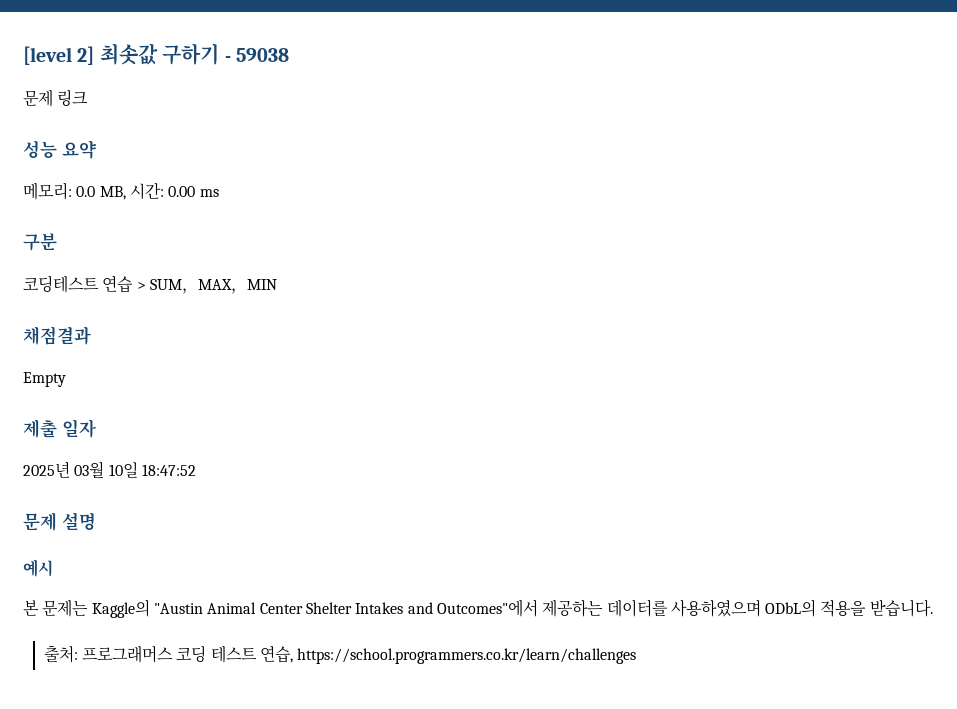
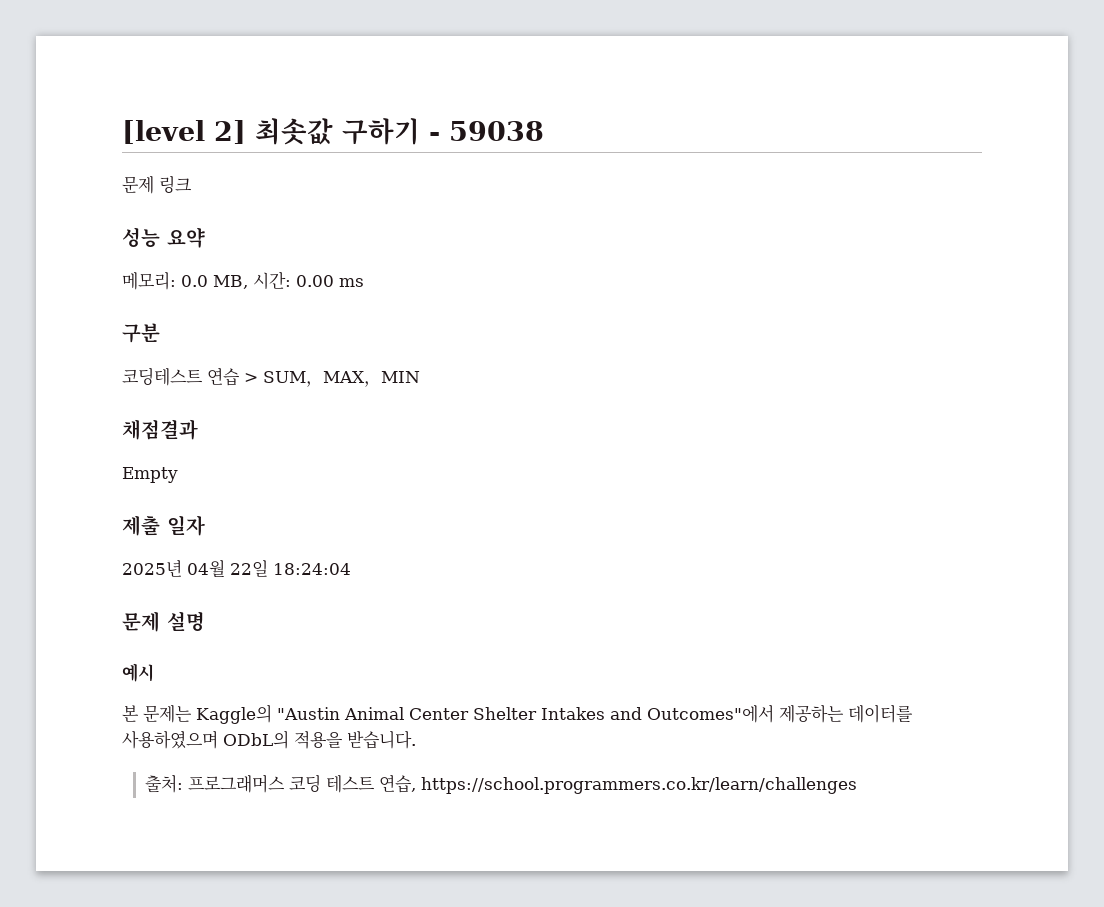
- 2025년 03월 10일 18:47:52
+ 2025년 04월 22일 18:24:04

